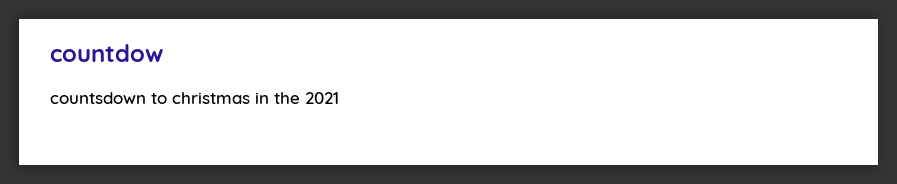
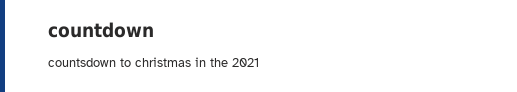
- countdow
+ countdown

